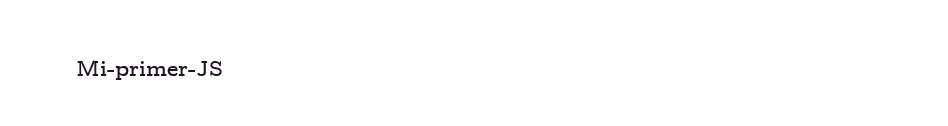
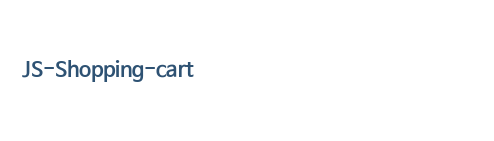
- Mi-primer-JS
+ JS-Shopping-cart

